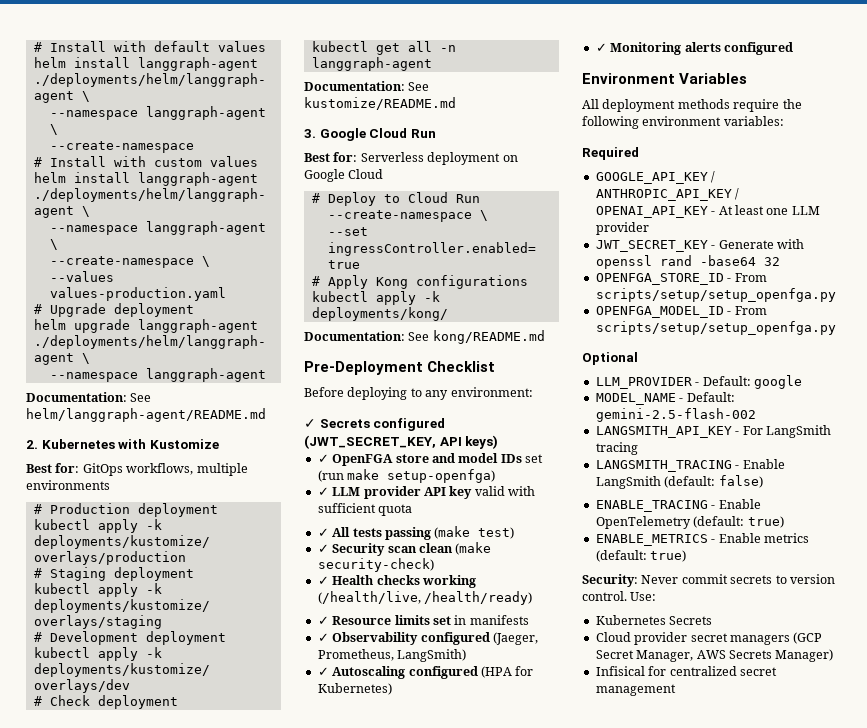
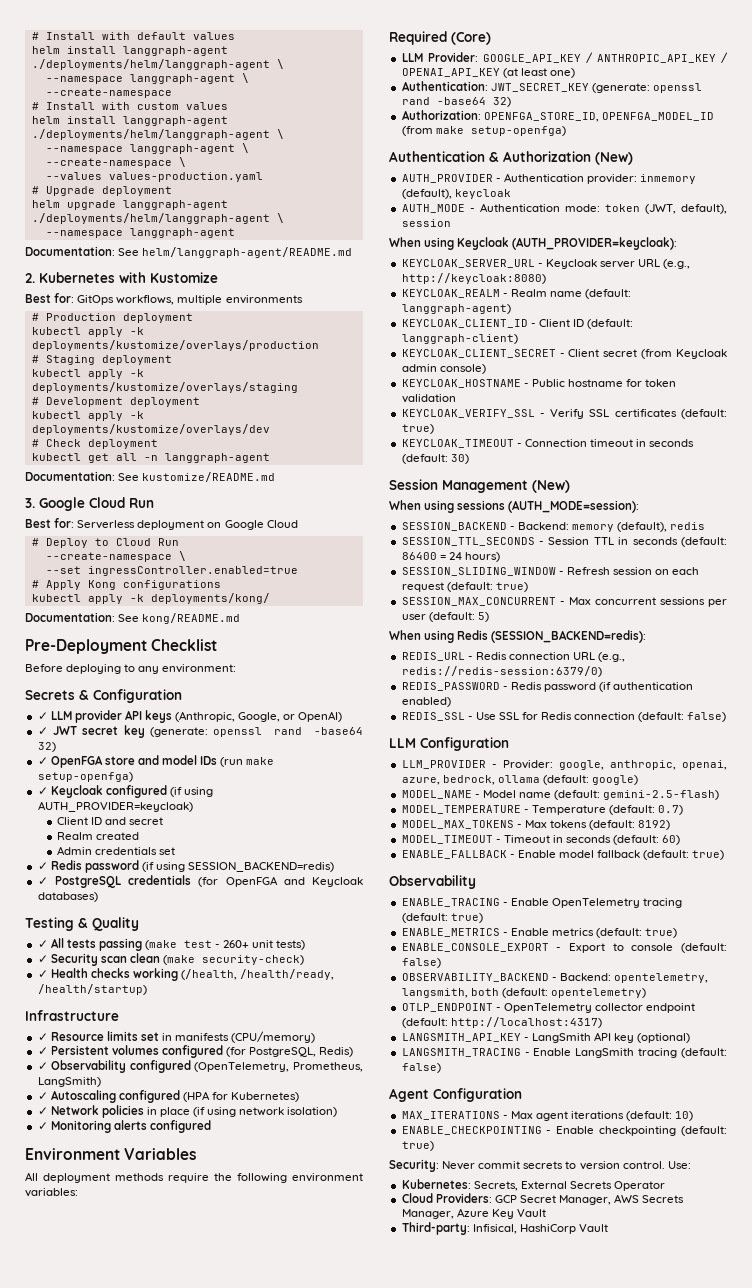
- ✓ Secrets configured (JWT_SECRET_KEY, API keys)
+ Secrets & Configuration
+ ✓ LLM provider API keys (Anthropic, Google, or OpenAI)
+ ✓ JWT secret key (generate: openssl rand -base64 32)
- ✓ OpenFGA store and model IDs set (run make setup-openfga)
+ ✓ OpenFGA store and model IDs (run make setup-openfga)
- ✓ LLM provider API key valid with sufficient quota
+ ✓ Keycloak configured (if using AUTH_PROVIDER=keycloak)
+ Client ID and secret
+ Realm created
+ Admin credentials set
+ ✓ Redis password (if using SESSION_BACKEND=redis)
+ ✓ PostgreSQL credentials (for OpenFGA and Keycloak databases)
+ Testing & Quality
- ✓ All tests passing (make test)
+ ✓ All tests passing (make test - 260+ unit tests)
- ✓ Health checks working (/health/live, /health/ready)
+ ✓ Health checks working (/health, /health/ready, /health/startup)
+ Infrastructure
- ✓ Resource limits set in manifests
+ ✓ Resource limits set in manifests (CPU/memory)
+ ✓ Persistent volumes configured (for PostgreSQL, Redis)
- ✓ Observability configured (Jaeger, Prometheus, LangSmith)
+ ✓ Observability configured (OpenTelemetry, Prometheus, LangSmith)
+ ✓ Network policies in place (if using network isolation)
- Required
- GOOGLE_API_KEY / ANTHROPIC_API_KEY / OPENAI_API_KEY - At least one LLM provider
- JWT_SECRET_KEY - Generate with openssl rand -base64 32
- OPENFGA_STORE_ID - From scripts/setup/setup_openfga.py
- OPENFGA_MODEL_ID - From scripts/setup/setup_openfga.py
- Optional
- LLM_PROVIDER - Default: google
- MODEL_NAME - Default: gemini-2.5-flash-002
- LANGSMITH_API_KEY - For LangSmith tracing
- LANGSMITH_TRACING - Enable LangSmith (default: false)
+ Required (Core)
+ LLM Provider: GOOGLE_API_KEY / ANTHROPIC_API_KEY / OPENAI_API_KEY (at least one)
+ Authentication: JWT_SECRET_KEY (generate: openssl rand -base64 32)
+ Authorization: OPENFGA_STORE_ID, OPENFGA_MODEL_ID (from make setup-openfga)
+ Authentication & Authorization (New)
+ AUTH_PROVIDER - Authentication provider: inmemory (default), keycloak
+ AUTH_MODE - Authentication mode: token (JWT, default), session
+ When using Keycloak (AUTH_PROVIDER=keycloak):
+ KEYCLOAK_SERVER_URL - Keycloak server URL (e.g., http://keycloak:8080)
+ KEYCLOAK_REALM - Realm name (default: langgraph-agent)
+ KEYCLOAK_CLIENT_ID - Client ID (default: langgraph-client)
+ KEYCLOAK_CLIENT_SECRET - Client secret (from Keycloak admin console)
+ KEYCLOAK_HOSTNAME - Public hostname for token validation
+ KEYCLOAK_VERIFY_SSL - Verify SSL certificates (default: true)
+ KEYCLOAK_TIMEOUT - Connection timeout in seconds (default: 30)
+ Session Management (New)
+ When using sessions (AUTH_MODE=session):
+ SESSION_BACKEND - Backend: memory (default), redis
+ SESSION_TTL_SECONDS - Session TTL in seconds (default: 86400 = 24 hours)
+ SESSION_SLIDING_WINDOW - Refresh session on each request (default: true)
+ SESSION_MAX_CONCURRENT - Max concurrent sessions per user (default: 5)
+ When using Redis (SESSION_BACKEND=redis):
+ REDIS_URL - Redis connection URL (e.g., redis://redis-session:6379/0)
+ REDIS_PASSWORD - Redis password (if authentication enabled)
+ REDIS_SSL - Use SSL for Redis connection (default: false)
+ LLM Configuration
+ LLM_PROVIDER - Provider: google, anthropic, openai, azure, bedrock, ollama (default: google)
+ MODEL_NAME - Model name (default: gemini-2.5-flash)
+ MODEL_TEMPERATURE - Temperature (default: 0.7)
+ MODEL_MAX_TOKENS - Max tokens (default: 8192)
+ MODEL_TIMEOUT - Timeout in seconds (default: 60)
+ ENABLE_FALLBACK - Enable model fallback (default: true)
+ Observability
- ENABLE_TRACING - Enable OpenTelemetry (default: true)
+ ENABLE_TRACING - Enable OpenTelemetry tracing (default: true)
+ ENABLE_CONSOLE_EXPORT - Export to console (default: false)
+ OBSERVABILITY_BACKEND - Backend: opentelemetry, langsmith, both (default: opentelemetry)
+ OTLP_ENDPOINT - OpenTelemetry collector endpoint (default: http://localhost:4317)
+ LANGSMITH_API_KEY - LangSmith API key (optional)
+ LANGSMITH_TRACING - Enable LangSmith tracing (default: false)
+ Agent Configuration
+ MAX_ITERATIONS - Max agent iterations (default: 10)
+ ENABLE_CHECKPOINTING - Enable checkpointing (default: true)
- Kubernetes Secrets
- Cloud provider secret managers (GCP Secret Manager, AWS Secrets Manager)
- Infisical for centralized secret management
+ Kubernetes: Secrets, External Secrets Operator
+ Cloud Providers: GCP Secret Manager, AWS Secrets Manager, Azure Key Vault
+ Third-party: Infisical, HashiCorp Vault

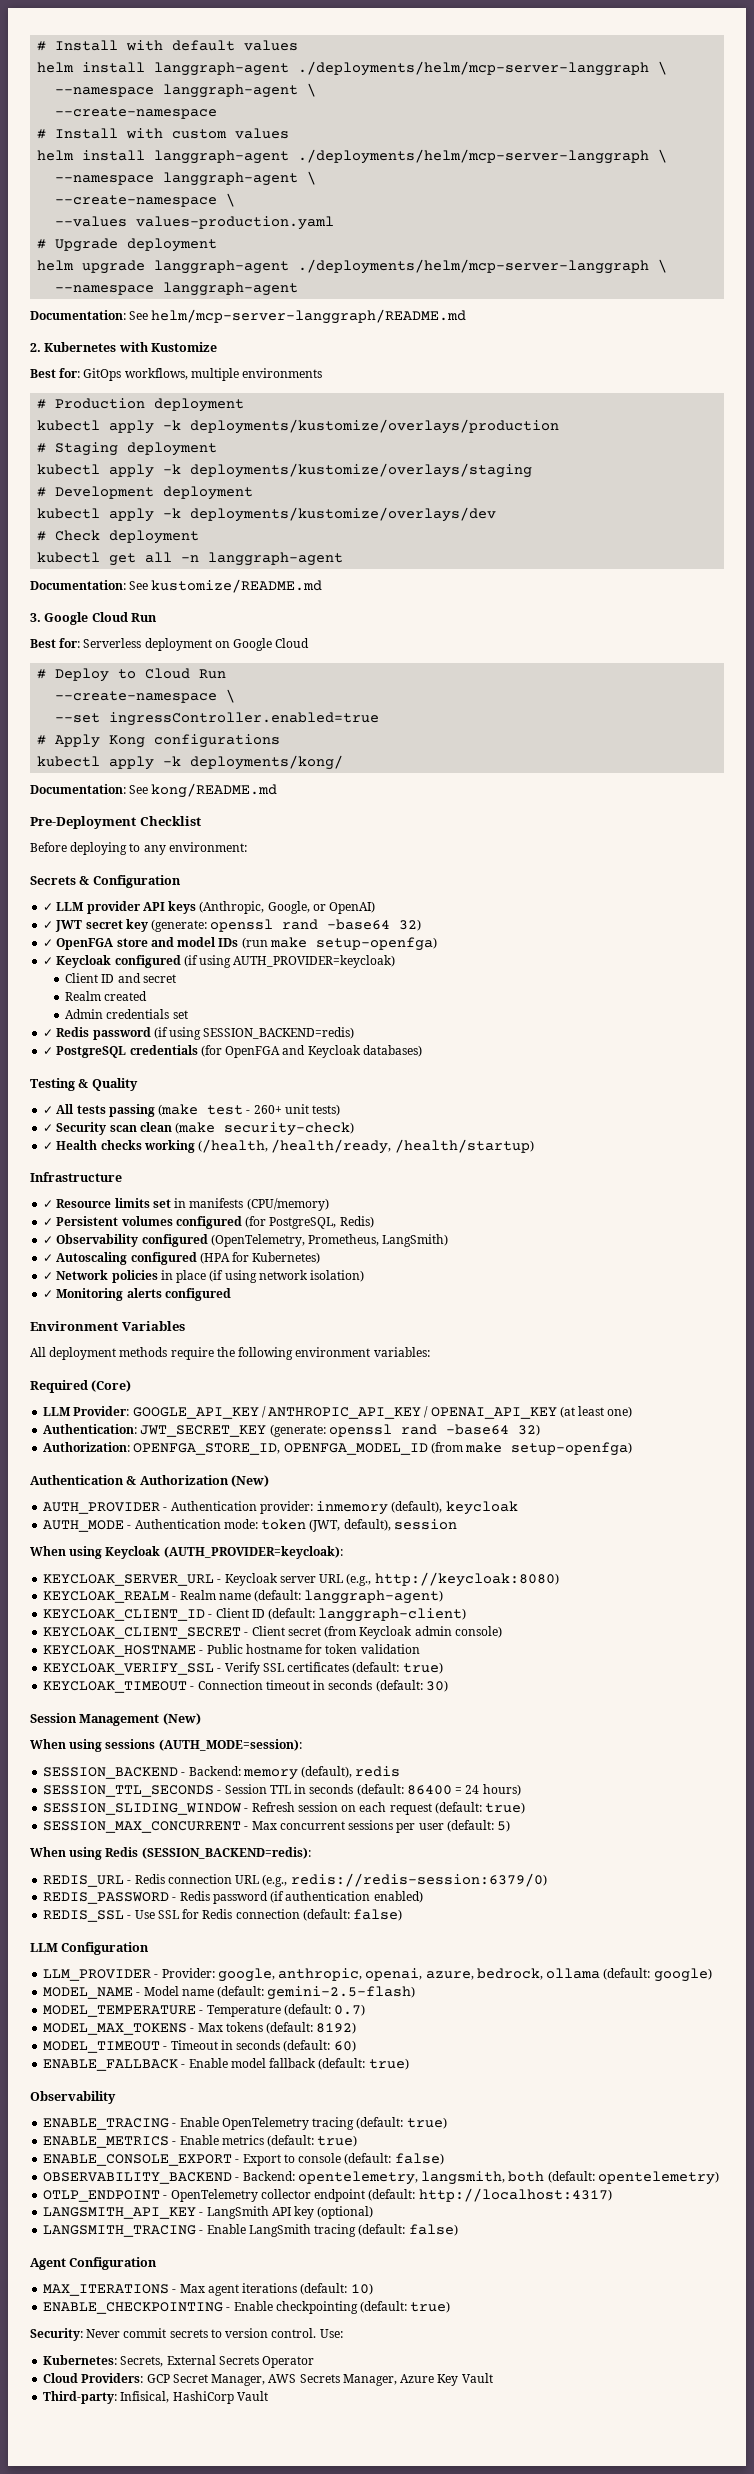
  # Install with default values
- helm install langgraph-agent ./deployments/helm/langgraph-agent \
+ helm install langgraph-agent ./deployments/helm/mcp-server-langgraph \
  # Install with custom values
- helm install langgraph-agent ./deployments/helm/langgraph-agent \
+ helm install langgraph-agent ./deployments/helm/mcp-server-langgraph \
- helm upgrade langgraph-agent ./deployments/helm/langgraph-agent \
+ helm upgrade langgraph-agent ./deployments/helm/mcp-server-langgraph \
- Documentation: See helm/langgraph-agent/README.md
+ Documentation: See helm/mcp-server-langgraph/README.md

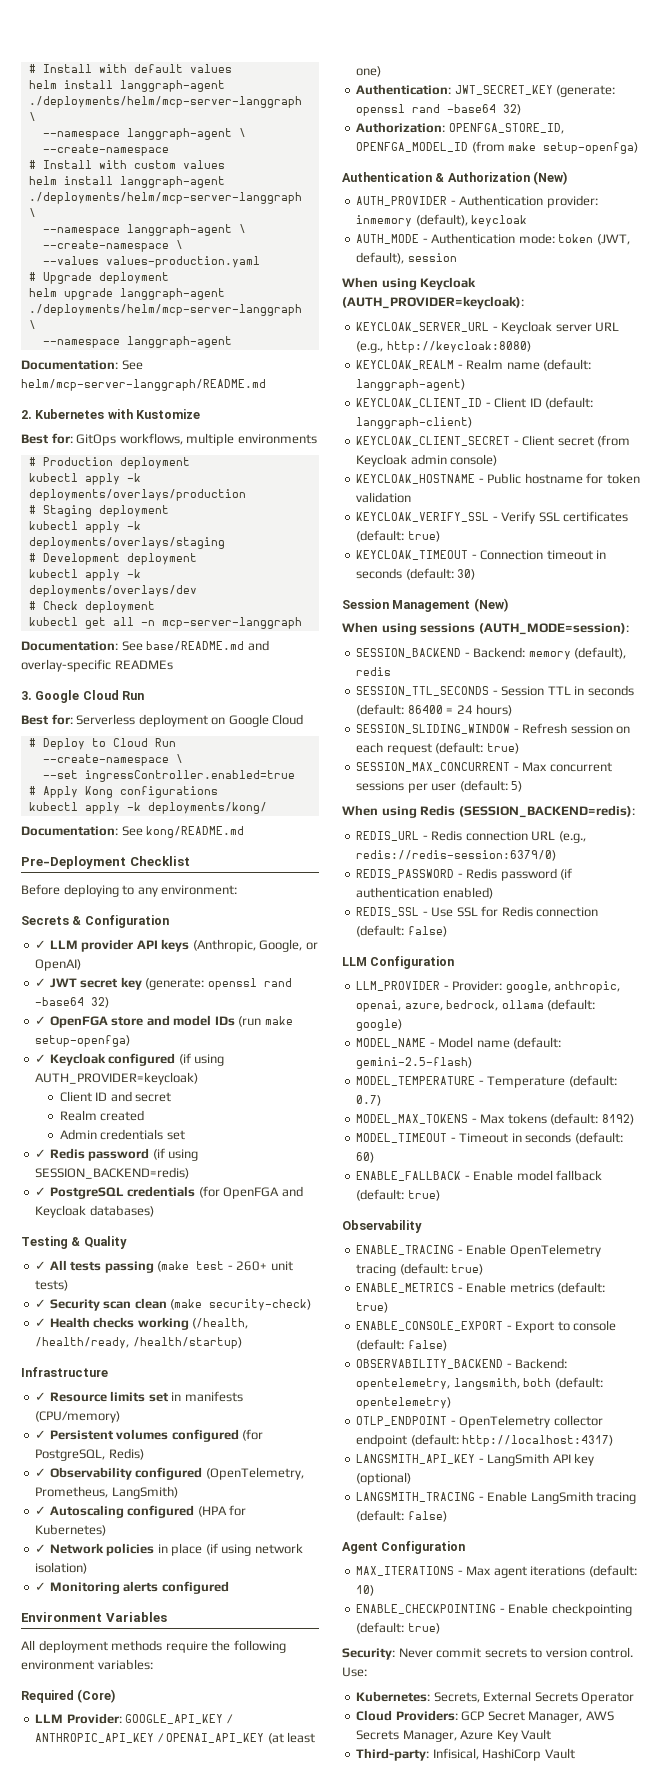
- kubectl apply -k deployments/kustomize/overlays/production
+ kubectl apply -k deployments/overlays/production
- kubectl apply -k deployments/kustomize/overlays/staging
+ kubectl apply -k deployments/overlays/staging
- kubectl apply -k deployments/kustomize/overlays/dev
+ kubectl apply -k deployments/overlays/dev
- kubectl get all -n langgraph-agent
- Documentation: See kustomize/README.md
+ kubectl get all -n mcp-server-langgraph
+ Documentation: See base/README.md and overlay-specific READMEs

